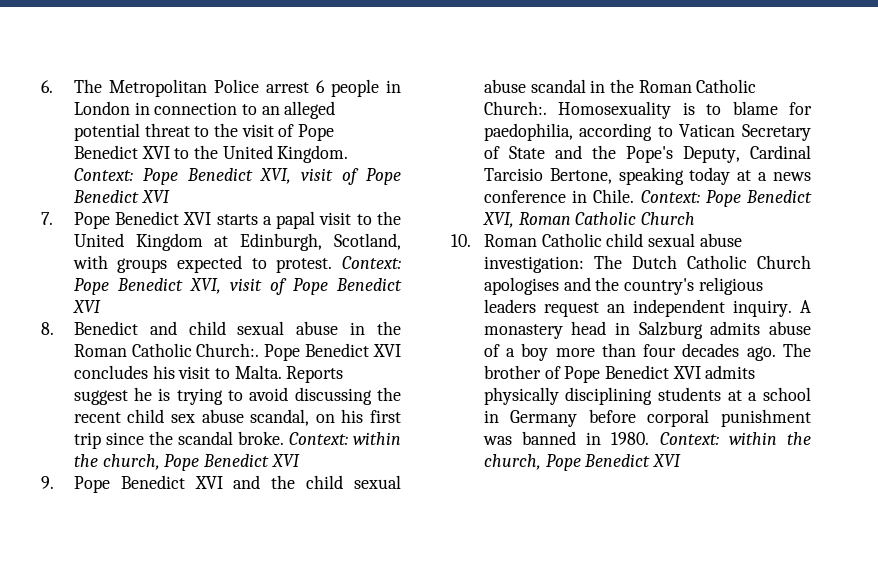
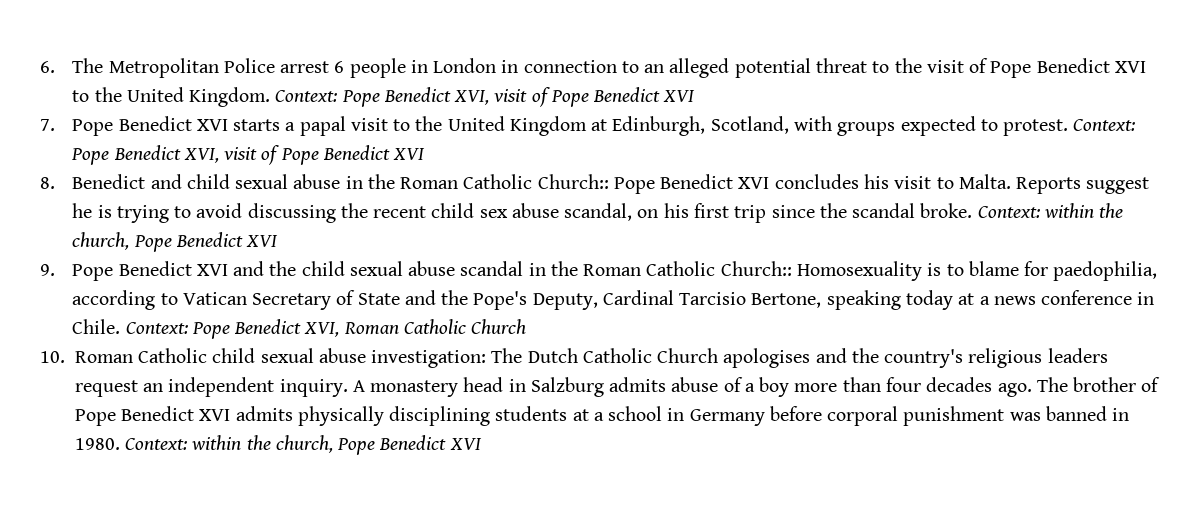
- 8. Benedict and child sexual abuse in the Roman Catholic Church:. Pope Benedict XVI concludes his visit to Malta.
+ 8. Benedict and child sexual abuse in the Roman Catholic Church:: Pope Benedict XVI concludes his visit to Malta.
- 9. Pope Benedict XVI and the child sexual abuse scandal in the Roman Catholic Church:. Homosexuality is to blame for paedophilia, according to Vatican Secretary of State and the Pope's Deputy, Cardinal Tarcisio Bertone, speaking today at a news conference in Chile.
+ 9. Pope Benedict XVI and the child sexual abuse scandal in the Roman Catholic Church:: Homosexuality is to blame for paedophilia, according to Vatican Secretary of State and the Pope's Deputy, Cardinal Tarcisio Bertone, speaking today at a news conference in Chile.

